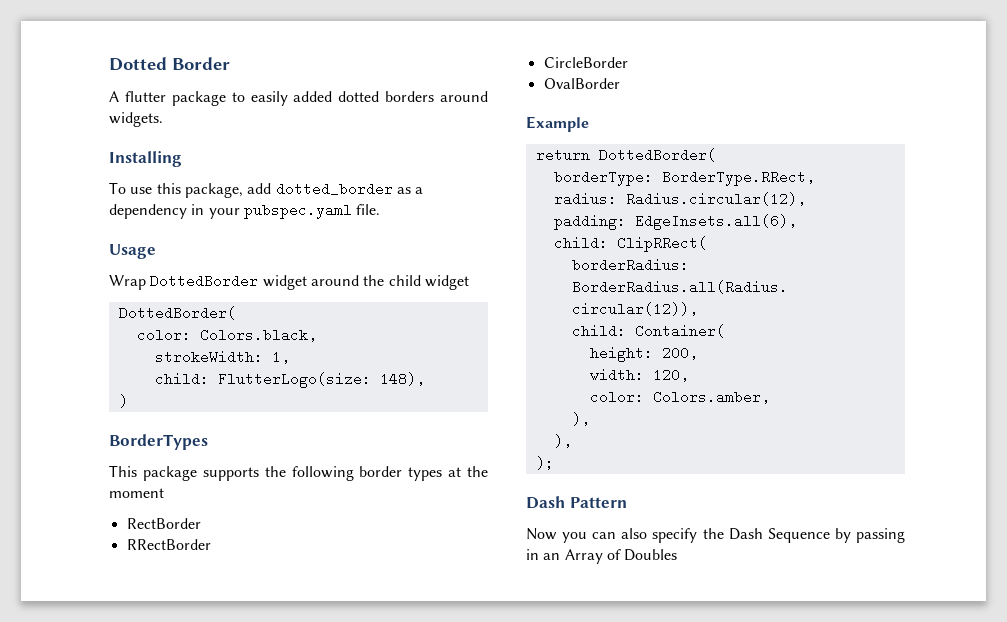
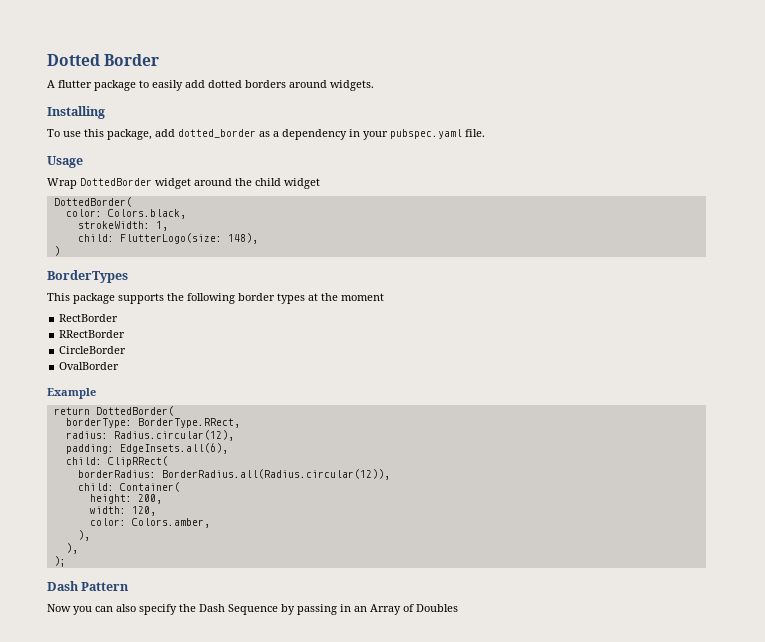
- A flutter package to easily added dotted borders around widgets.
+ A flutter package to easily add dotted borders around widgets.

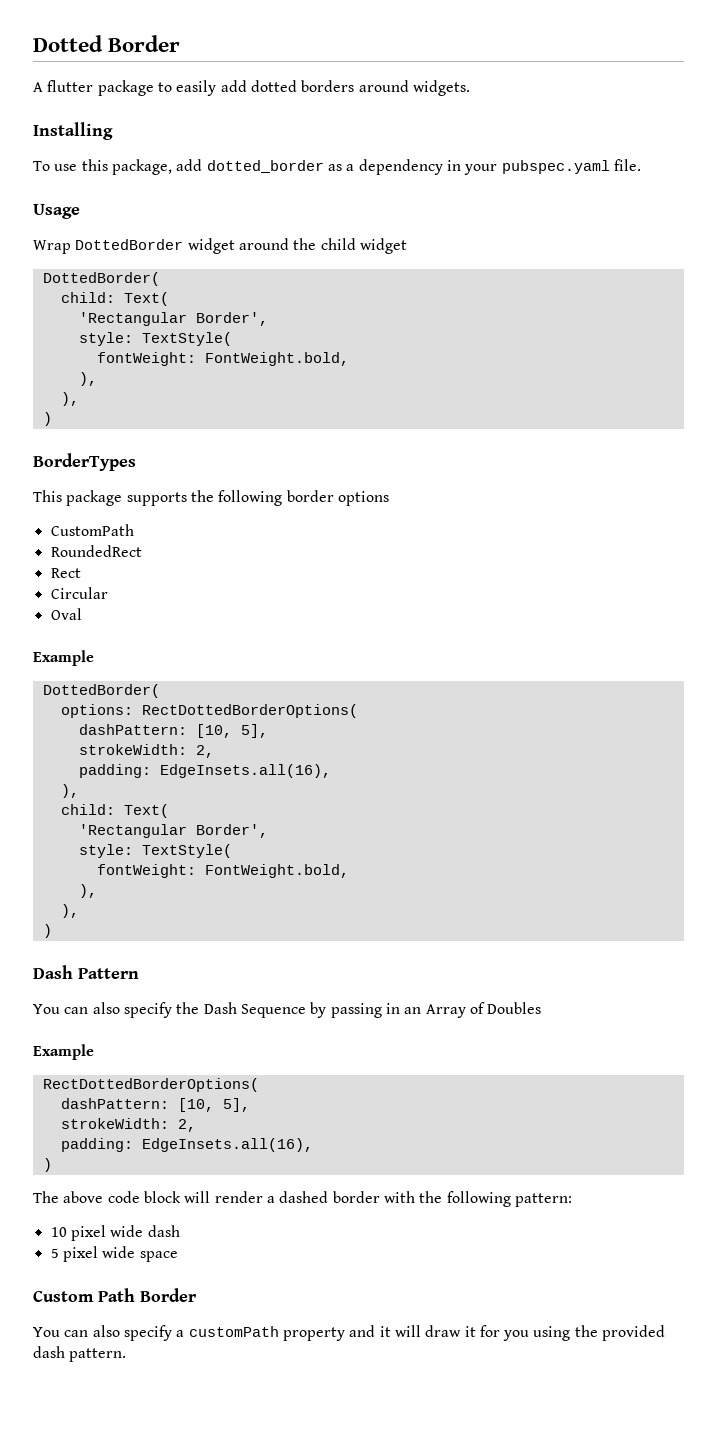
  Wrap DottedBorder widget around the child widget
  DottedBorder(
- color: Colors.black,
- strokeWidth: 1,
- child: FlutterLogo(size: 148),
+ child: Text(
+ 'Rectangular Border',
+ style: TextStyle(
+ fontWeight: FontWeight.bold,
+ ),
+ ),
- This package supports the following border types at the moment
- RectBorder
- RRectBorder
- CircleBorder
- OvalBorder
+ This package supports the following border options
+ CustomPath
+ RoundedRect
+ Rect
+ Circular
+ Oval
  Example
- return DottedBorder(
- borderType: BorderType.RRect,
- radius: Radius.circular(12),
- padding: EdgeInsets.all(6),
- child: ClipRRect(
- borderRadius: BorderRadius.all(Radius.circular(12)),
- child: Container(
- height: 200,
- width: 120,
- color: Colors.amber,
+ DottedBorder(
+ options: RectDottedBorderOptions(
+ dashPattern: [10, 5],
+ strokeWidth: 2,
+ padding: EdgeInsets.all(16),
+ ),
+ child: Text(
+ 'Rectangular Border',
+ style: TextStyle(
+ fontWeight: FontWeight.bold,
  ),
  ),
- );
+ )
- Now you can also specify the Dash Sequence by passing in an Array of Doubles
+ You can also specify the Dash Sequence by passing in an Array of Doubles
+ Example
+ RectDottedBorderOptions(
+ dashPattern: [10, 5],
+ strokeWidth: 2,
+ padding: EdgeInsets.all(16),
+ )
+ The above code block will render a dashed border with the following pattern:
+ 10 pixel wide dash
+ 5 pixel wide space
+ Custom Path Border
+ You can also specify a customPath property and it will draw it for you using the provided dash pattern.

